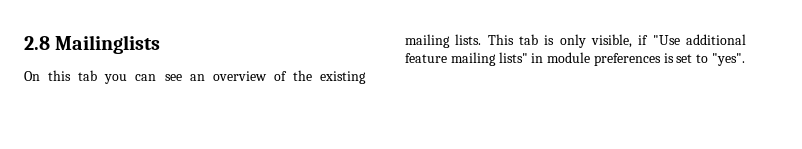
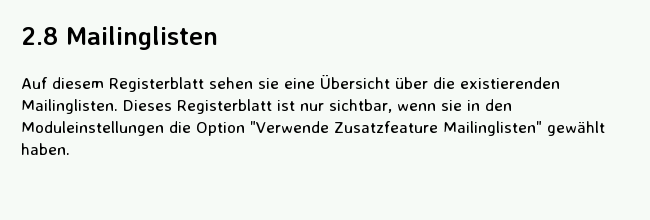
- 2.8 Mailinglists
- On this tab you can see an overview of the existing mailing lists. This tab is only visible, if "Use additional feature mailing lists" in module preferences is set to "yes".
+ 2.8 Mailinglisten
+ Auf diesem Registerblatt sehen sie eine Übersicht über die existierenden Mailinglisten. Dieses Registerblatt ist nur sichtbar, wenn sie in den Moduleinstellungen die Option "Verwende Zusatzfeature Mailinglisten" gewählt haben.

